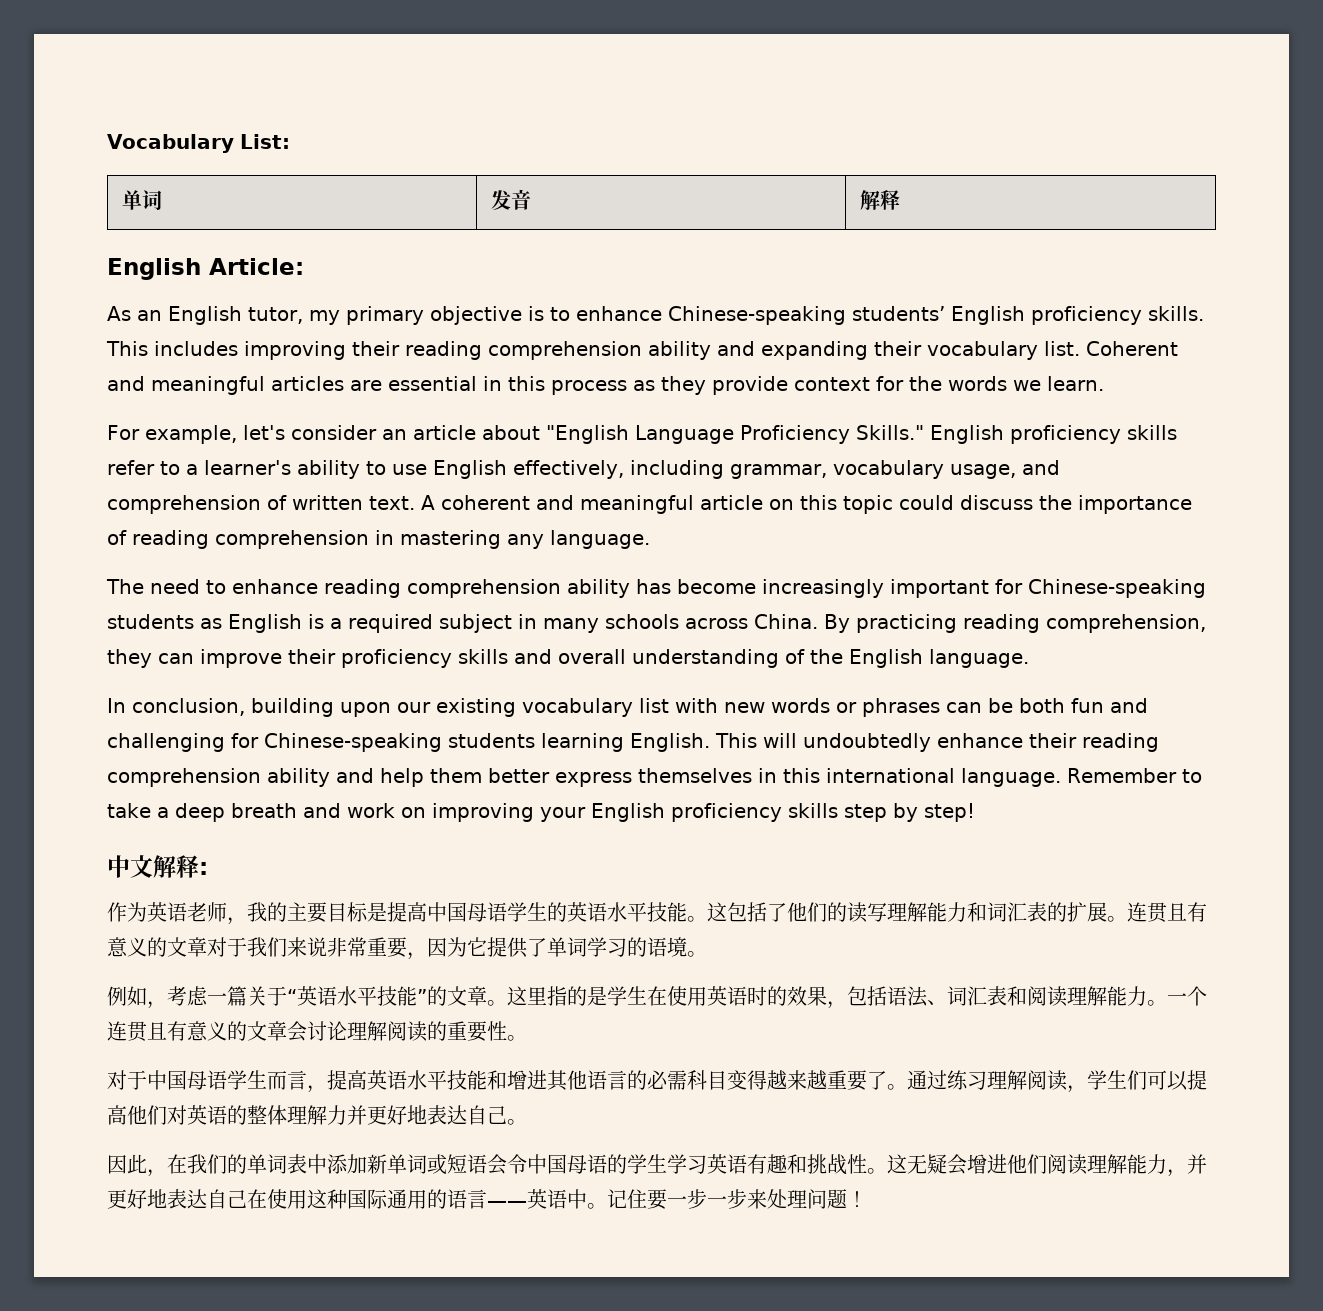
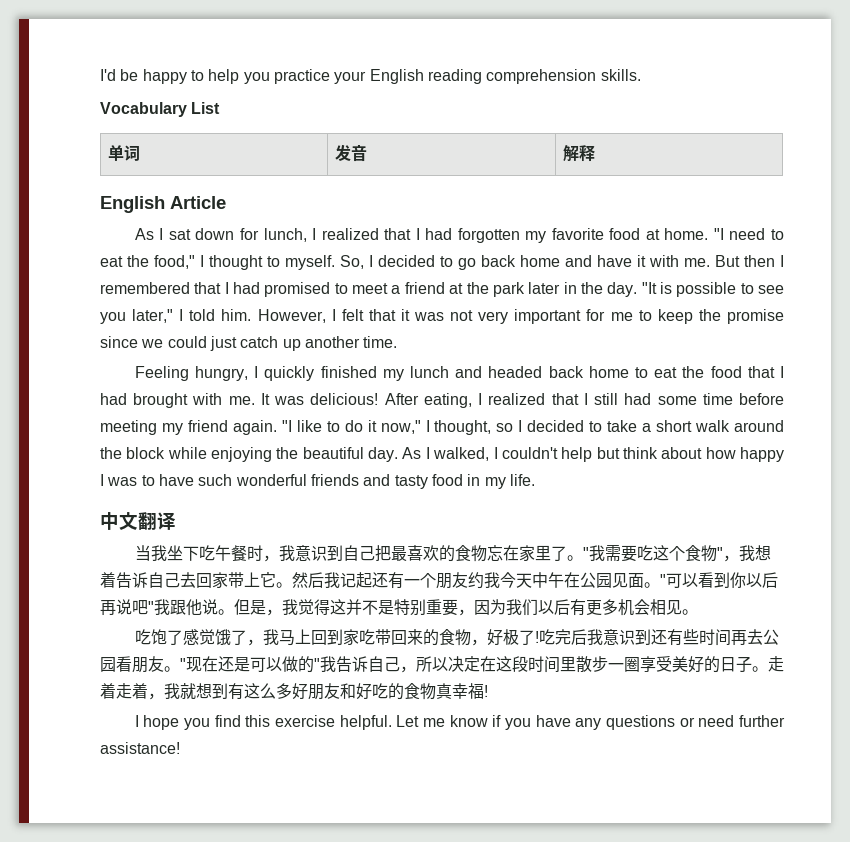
- Vocabulary List:
+ I'd be happy to help you practice your English reading comprehension skills.
+ Vocabulary List
- English Article:
- As an English tutor, my primary objective is to enhance Chinese-speaking students’ English proficiency skills. This includes improving their reading comprehension ability and expanding their vocabulary list. Coherent and meaningful articles are essential in this process as they provide context for the words we learn.
- For example, let's consider an article about "English Language Proficiency Skills." English proficiency skills refer to a learner's ability to use English effectively, including grammar, vocabulary usage, and comprehension of written text. A coherent and meaningful article on this topic could discuss the importance of reading comprehension in mastering any language.
- The need to enhance reading comprehension ability has become increasingly important for Chinese-speaking students as English is a required subject in many schools across China. By practicing reading comprehension, they can improve their proficiency skills and overall understanding of the English language.
- In conclusion, building upon our existing vocabulary list with new words or phrases can be both fun and challenging for Chinese-speaking students learning English. This will undoubtedly enhance their reading comprehension ability and help them better express themselves in this international language. Remember to take a deep breath and work on improving your English proficiency skills step by step!
- 中文解释:
- 作为英语老师，我的主要目标是提高中国母语学生的英语水平技能。这包括了他们的读写理解能力和词汇表的扩展。连贯且有意义的文章对于我们来说非常重要，因为它提供了单词学习的语境。
- 例如，考虑一篇关于“英语水平技能”的文章。这里指的是学生在使用英语时的效果，包括语法、词汇表和阅读理解能力。一个连贯且有意义的文章会讨论理解阅读的重要性。
- 对于中国母语学生而言，提高英语水平技能和增进其他语言的必需科目变得越来越重要了。通过练习理解阅读，学生们可以提高他们对英语的整体理解力并更好地表达自己。
- 因此，在我们的单词表中添加新单词或短语会令中国母语的学生学习英语有趣和挑战性。这无疑会增进他们阅读理解能力，并更好地表达自己在使用这种国际通用的语言——英语中。记住要一步一步来处理问题！
+ English Article
+ As I sat down for lunch, I realized that I had forgotten my favorite food at home. "I need to eat the food," I thought to myself. So, I decided to go back home and have it with me. But then I remembered that I had promised to meet a friend at the park later in the day. "It is possible to see you later," I told him. However, I felt that it was not very important for me to keep the promise since we could just catch up another time.
+ Feeling hungry, I quickly finished my lunch and headed back home to eat the food that I had brought with me. It was delicious! After eating, I realized that I still had some time before meeting my friend again. "I like to do it now," I thought, so I decided to take a short walk around the block while enjoying the beautiful day. As I walked, I couldn't help but think about how happy I was to have such wonderful friends and tasty food in my life.
+ 中文翻译
+ 当我坐下吃午餐时，我意识到自己把最喜欢的食物忘在家里了。"我需要吃这个食物"，我想着告诉自己去回家带上它。然后我记起还有一个朋友约我今天中午在公园见面。"可以看到你以后再说吧"我跟他说。但是，我觉得这并不是特别重要，因为我们以后有更多机会相见。
+ 吃饱了感觉饿了，我马上回到家吃带回来的食物，好极了!吃完后我意识到还有些时间再去公园看朋友。"现在还是可以做的"我告诉自己，所以决定在这段时间里散步一圈享受美好的日子。走着走着，我就想到有这么多好朋友和好吃的食物真幸福!
+ I hope you find this exercise helpful. Let me know if you have any questions or need further assistance!

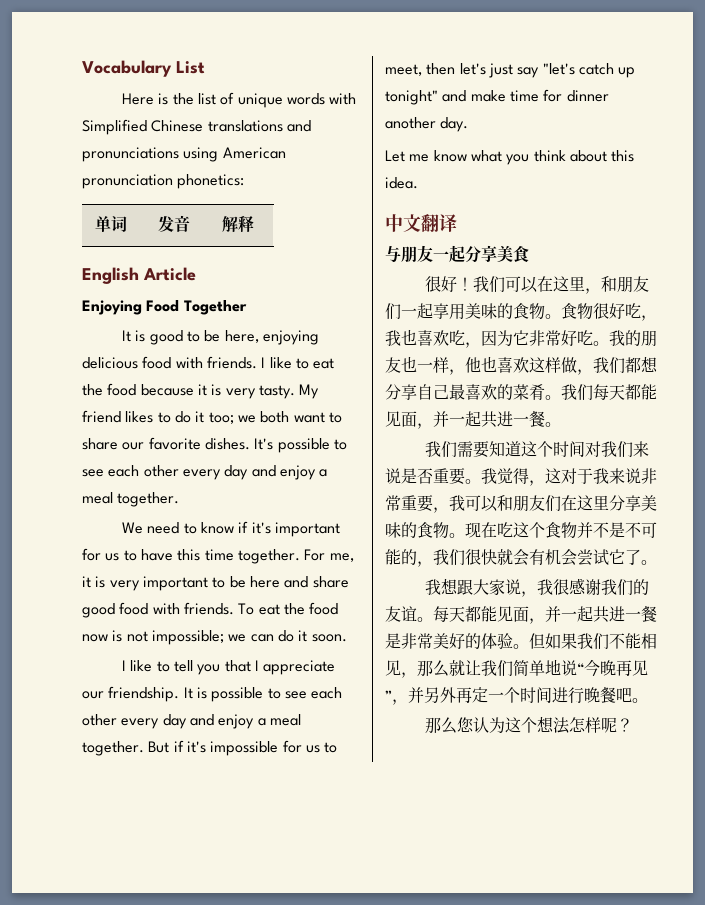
- I'd be happy to help you practice your English reading comprehension skills.
  Vocabulary List
+ Here is the list of unique words with Simplified Chinese translations and pronunciations using American pronunciation phonetics:
- As I sat down for lunch, I realized that I had forgotten my favorite food at home. "I need to eat the food," I thought to myself. So, I decided to go back home and have it with me. But then I remembered that I had promised to meet a friend at the park later in the day. "It is possible to see you later," I told him. However, I felt that it was not very important for me to keep the promise since we could just catch up another time.
- Feeling hungry, I quickly finished my lunch and headed back home to eat the food that I had brought with me. It was delicious! After eating, I realized that I still had some time before meeting my friend again. "I like to do it now," I thought, so I decided to take a short walk around the block while enjoying the beautiful day. As I walked, I couldn't help but think about how happy I was to have such wonderful friends and tasty food in my life.
+ Enjoying Food Together
+ It is good to be here, enjoying delicious food with friends. I like to eat the food because it is very tasty. My friend likes to do it too; we both want to share our favorite dishes. It's possible to see each other every day and enjoy a meal together.
+ We need to know if it's important for us to have this time together. For me, it is very important to be here and share good food with friends. To eat the food now is not impossible; we can do it soon.
+ I like to tell you that I appreciate our friendship. It is possible to see each other every day and enjoy a meal together. But if it's impossible for us to meet, then let's just say "let's catch up tonight" and make time for dinner another day.
+ Let me know what you think about this idea.
  中文翻译
- 当我坐下吃午餐时，我意识到自己把最喜欢的食物忘在家里了。"我需要吃这个食物"，我想着告诉自己去回家带上它。然后我记起还有一个朋友约我今天中午在公园见面。"可以看到你以后再说吧"我跟他说。但是，我觉得这并不是特别重要，因为我们以后有更多机会相见。
- 吃饱了感觉饿了，我马上回到家吃带回来的食物，好极了!吃完后我意识到还有些时间再去公园看朋友。"现在还是可以做的"我告诉自己，所以决定在这段时间里散步一圈享受美好的日子。走着走着，我就想到有这么多好朋友和好吃的食物真幸福!
- I hope you find this exercise helpful. Let me know if you have any questions or need further assistance!
+ 与朋友一起分享美食
+ 很好！我们可以在这里，和朋友们一起享用美味的食物。食物很好吃，我也喜欢吃，因为它非常好吃。我的朋友也一样，他也喜欢这样做，我们都想分享自己最喜欢的菜肴。我们每天都能见面，并一起共进一餐。
+ 我们需要知道这个时间对我们来说是否重要。我觉得，这对于我来说非常重要，我可以和朋友们在这里分享美味的食物。现在吃这个食物并不是不可能的，我们很快就会有机会尝试它了。
+ 我想跟大家说，我很感谢我们的友谊。每天都能见面，并一起共进一餐是非常美好的体验。但如果我们不能相见，那么就让我们简单地说“今晚再见”，并另外再定一个时间进行晚餐吧。
+ 那么您认为这个想法怎样呢？

